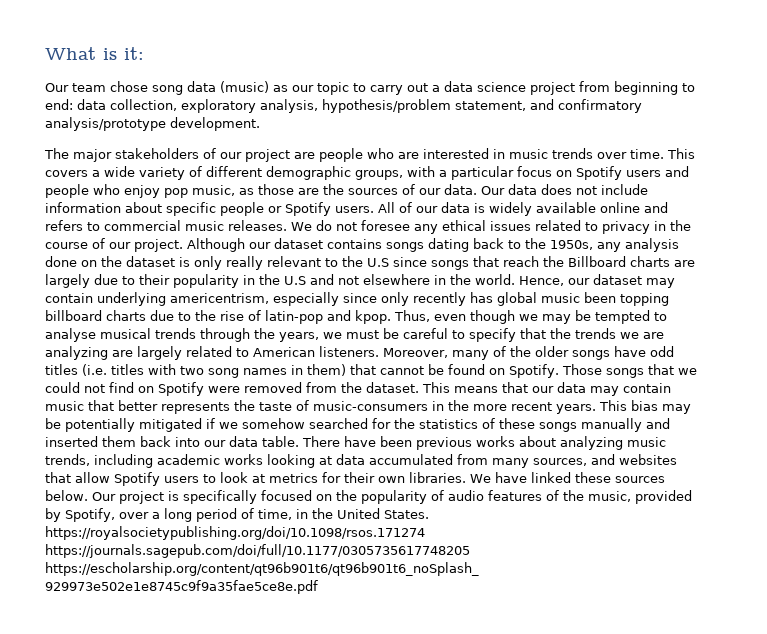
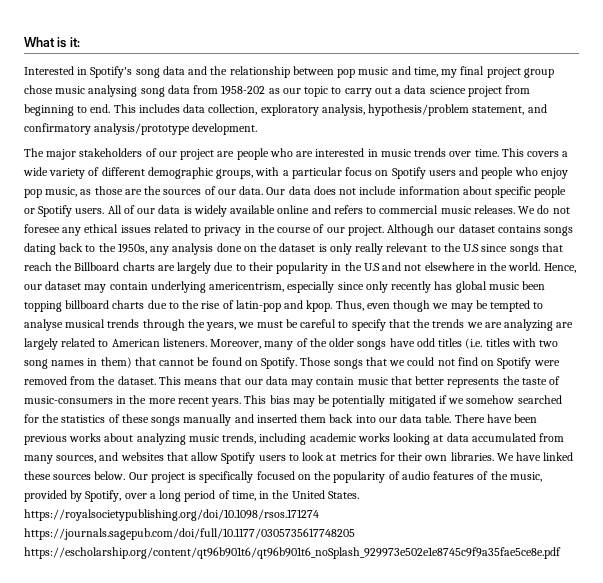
- Our team chose song data (music) as our topic to carry out a data science project from beginning to end: data collection, exploratory analysis, hypothesis/problem statement, and confirmatory analysis/prototype development.
+ Interested in Spotify's song data and the relationship between pop music and time, my final project group chose music analysing song data from 1958-202 as our topic to carry out a data science project from beginning to end. This includes data collection, exploratory analysis, hypothesis/problem statement, and confirmatory analysis/prototype development.

